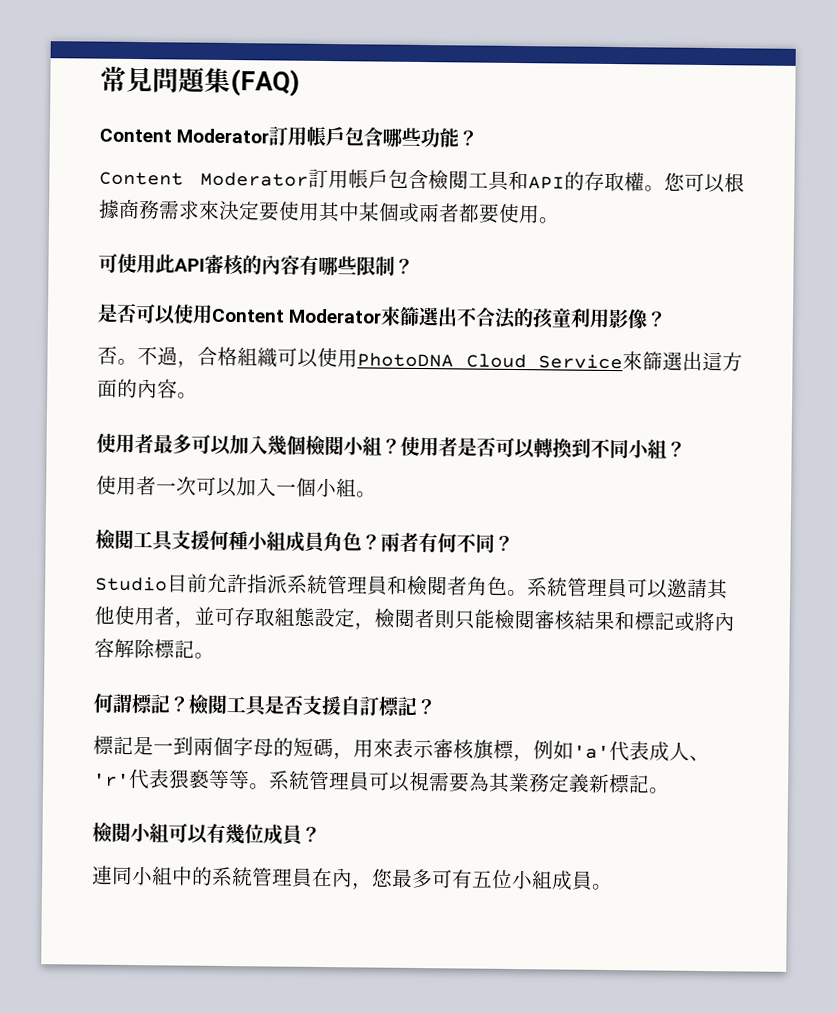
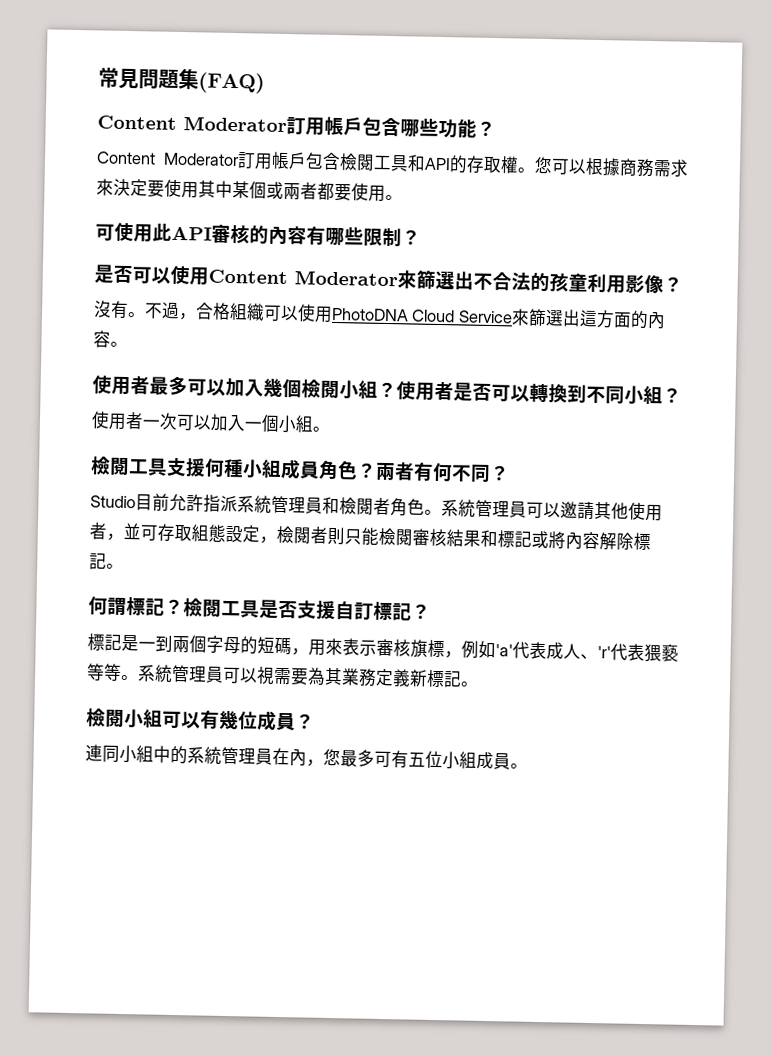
- 否。
+ 沒有。

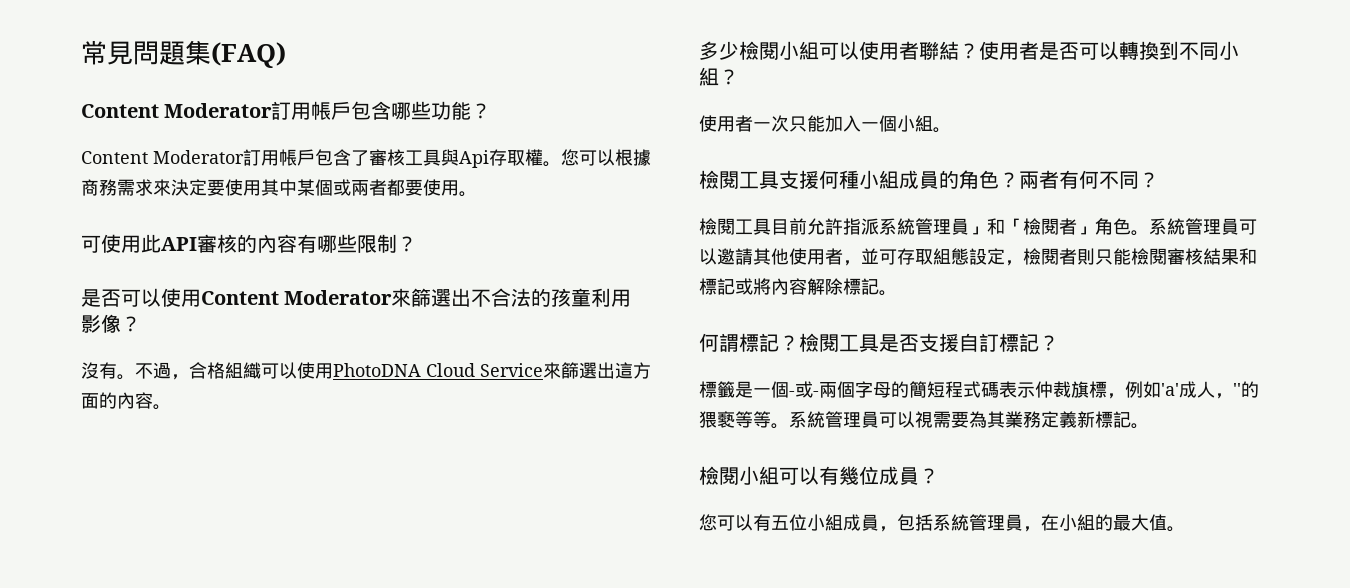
- Content Moderator訂用帳戶包含檢閱工具和API的存取權。
+ Content Moderator訂用帳戶包含了審核工具與Api存取權。
- 使用者最多可以加入幾個檢閱小組？
+ 多少檢閱小組可以使用者聯結？
- 使用者一次可以加入一個小組。
+ 使用者一次只能加入一個小組。
- 檢閱工具支援何種小組成員角色？
+ 檢閱工具支援何種小組成員的角色？
- Studio目前允許指派系統管理員和檢閱者角色。
+ 檢閱工具目前允許指派系統管理員」和「檢閱者」角色。
- 標記是一到兩個字母的短碼，用來表示審核旗標，例如'a'代表成人、'r'代表猥褻等等。
+ 標籤是一個-或-兩個字母的簡短程式碼表示仲裁旗標，例如'a'成人，''的猥褻等等。
- 連同小組中的系統管理員在內，您最多可有五位小組成員。
+ 您可以有五位小組成員，包括系統管理員，在小組的最大值。

